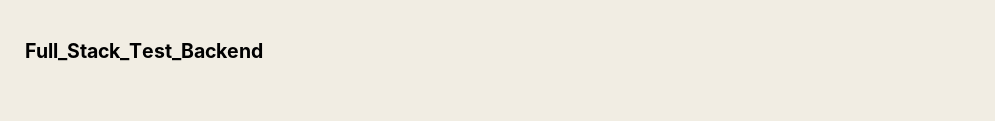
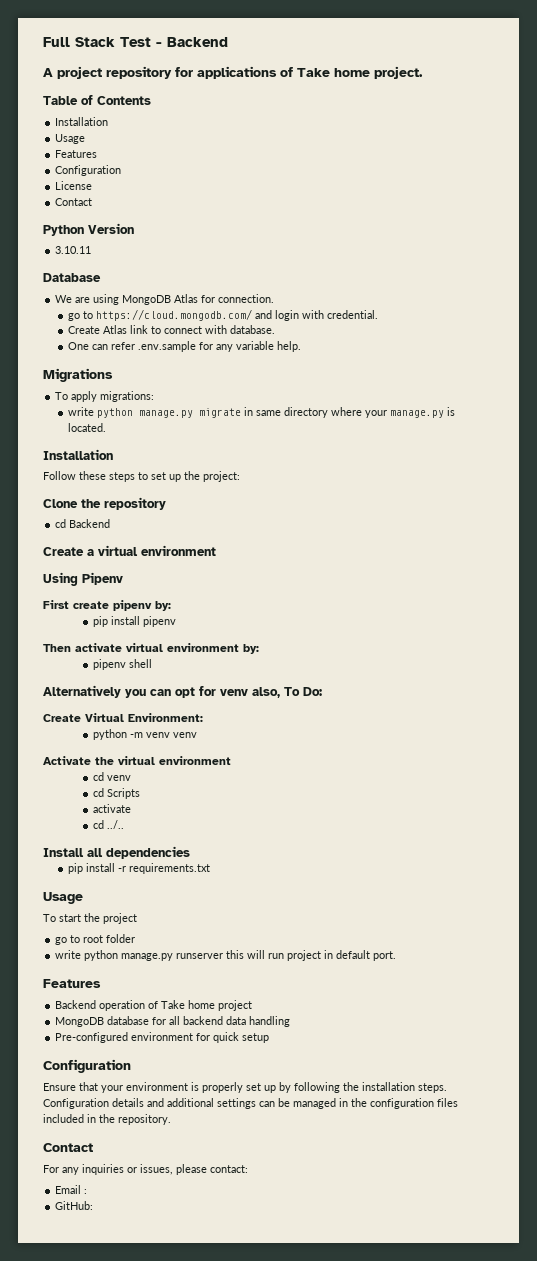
- Full_Stack_Test_Backend
+ Full Stack Test - Backend
+ A project repository for applications of Take home project.
+ Table of Contents
+ Installation
+ Usage
+ Features
+ Configuration
+ License
+ Contact
+ Python Version
+ 3.10.11
+ Database
+ We are using MongoDB Atlas for connection.
+ go to https://cloud.mongodb.com/ and login with credential.
+ Create Atlas link to connect with database.
+ One can refer .env.sample for any variable help.
+ Migrations
+ To apply migrations:
+ write python manage.py migrate in same directory where your manage.py is located.
+ Installation
+ Follow these steps to set up the project:
+ Clone the repository
+ cd Backend
+ Create a virtual environment
+ Using Pipenv
+ First create pipenv by:
+ pip install pipenv
+ Then activate virtual environment by:
+ pipenv shell
+ Alternatively you can opt for venv also, To Do:
+ Create Virtual Environment:
+ python -m venv venv
+ Activate the virtual environment
+ cd venv
+ cd Scripts
+ activate
+ cd ../..
+ Install all dependencies
+ pip install -r requirements.txt
+ Usage
+ To start the project
+ go to root folder
+ write python manage.py runserver this will run project in default port.
+ Features
+ Backend operation of Take home project
+ MongoDB database for all backend data handling
+ Pre-configured environment for quick setup
+ Configuration
+ Ensure that your environment is properly set up by following the installation steps. Configuration details and additional settings can be managed in the configuration files included in the repository.
+ Contact
+ For any inquiries or issues, please contact:
+ Email :
+ GitHub:

